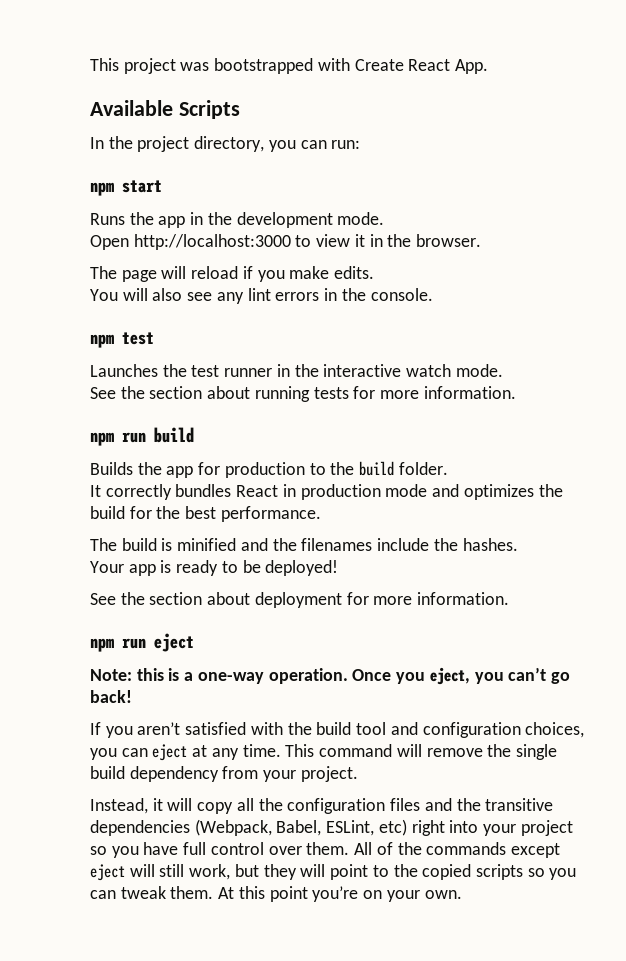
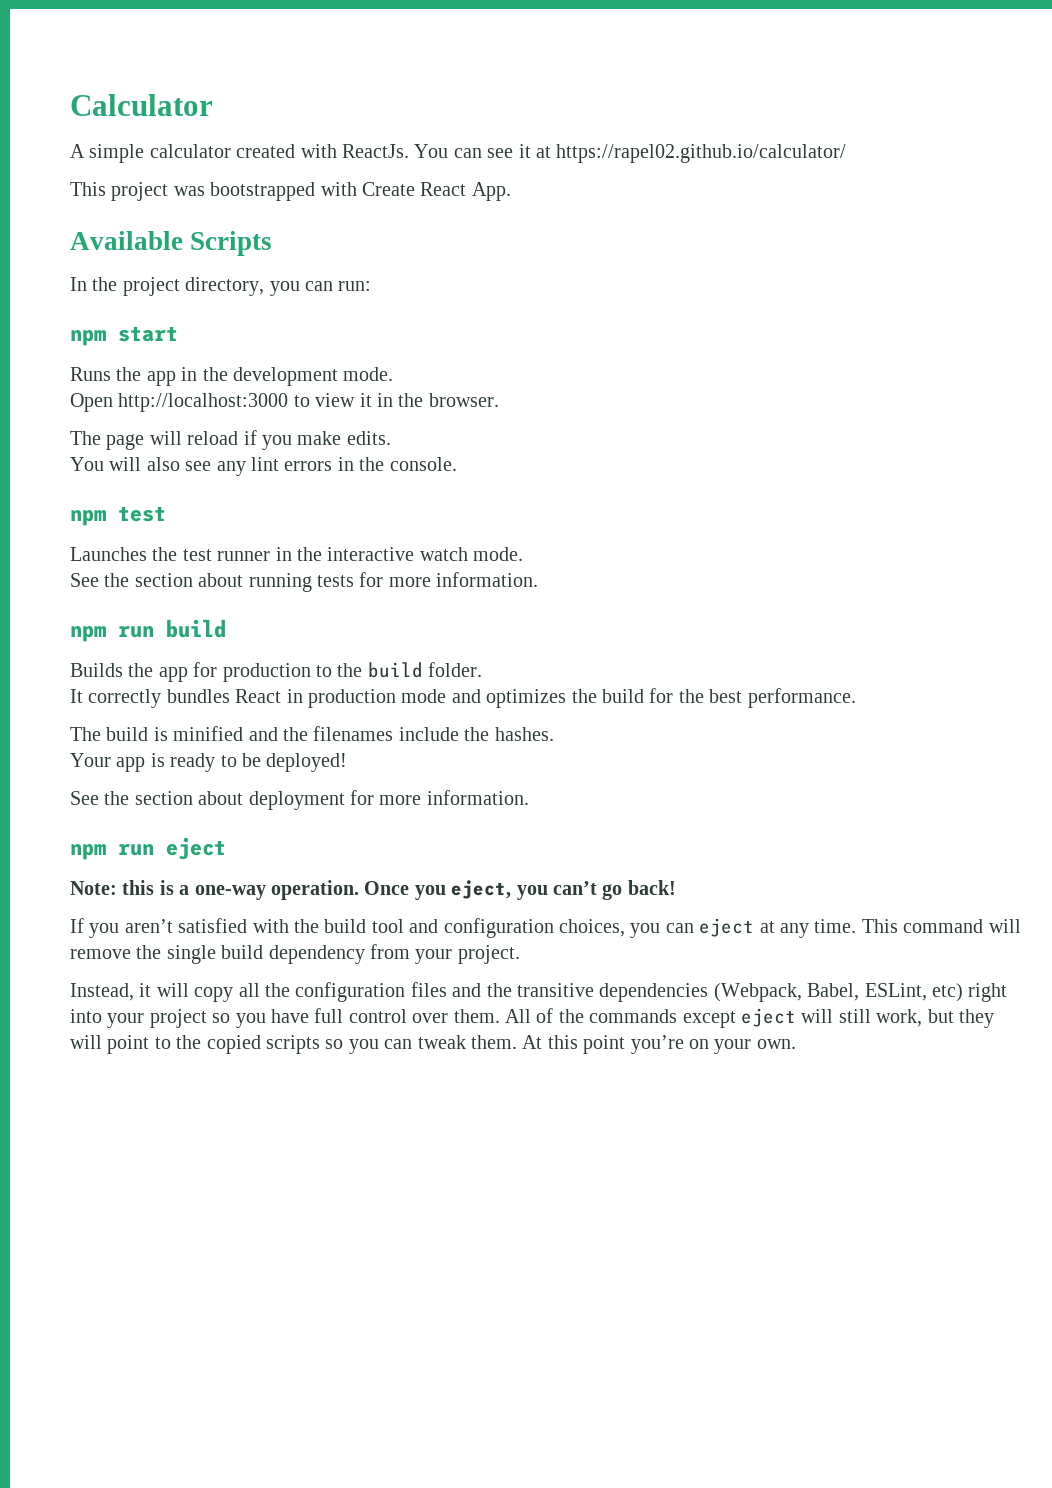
+ Calculator
+ A simple calculator created with ReactJs. You can see it at https://rapel02.github.io/calculator/

